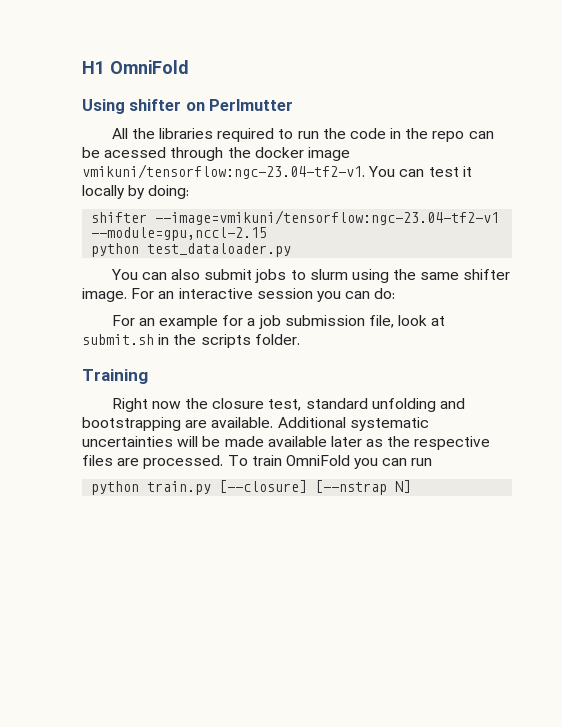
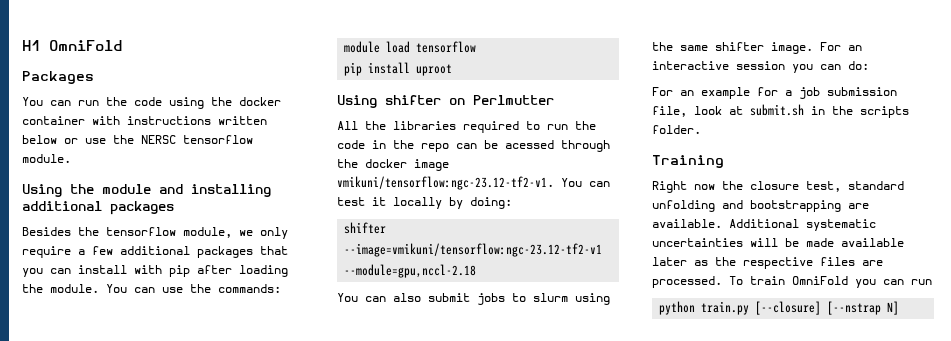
+ Packages
+ You can run the code using the docker container with instructions written below or use the NERSC tensorflow module.
+ Using the module and installing additional packages
+ Besides the tensorflow module, we only require a few additional packages that you can install with pip after loading the module. You can use the commands:
+ module load tensorflow
+ pip install uproot
- All the libraries required to run the code in the repo can be acessed through the docker image vmikuni/tensorflow:ngc-23.04-tf2-v1. You can test it locally by doing:
+ All the libraries required to run the code in the repo can be acessed through the docker image vmikuni/tensorflow:ngc-23.12-tf2-v1. You can test it locally by doing:
- shifter --image=vmikuni/tensorflow:ngc-23.04-tf2-v1 --module=gpu,nccl-2.15
- python test_dataloader.py
+ shifter --image=vmikuni/tensorflow:ngc-23.12-tf2-v1 --module=gpu,nccl-2.18

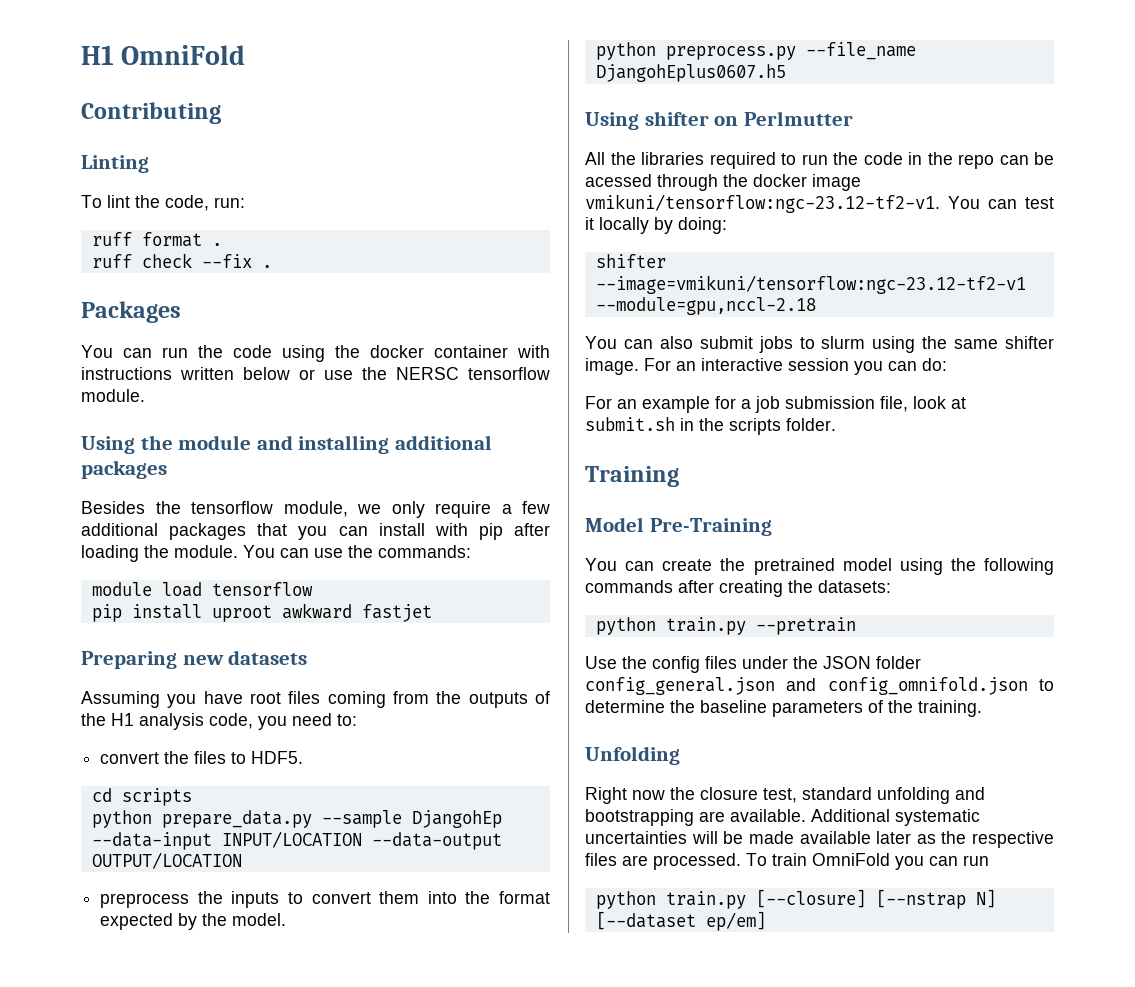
+ Contributing
+ Linting
+ To lint the code, run:
+ ruff format .
+ ruff check --fix .
- pip install uproot
+ pip install uproot awkward fastjet
+ Preparing new datasets
+ Assuming you have root files coming from the outputs of the H1 analysis code, you need to:
+ convert the files to HDF5.
+ cd scripts
+ python prepare_data.py --sample DjangohEp --data-input INPUT/LOCATION --data-output OUTPUT/LOCATION
+ preprocess the inputs to convert them into the format expected by the model.
+ python preprocess.py --file_name DjangohEplus0607.h5
+ Model Pre-Training
+ You can create the pretrained model using the following commands after creating the datasets:
+ python train.py --pretrain
+ Use the config files under the JSON folder config_general.json and config_omnifold.json to determine the baseline parameters of the training.
+ Unfolding
- python train.py [--closure] [--nstrap N]
+ python train.py [--closure] [--nstrap N] [--dataset ep/em]

